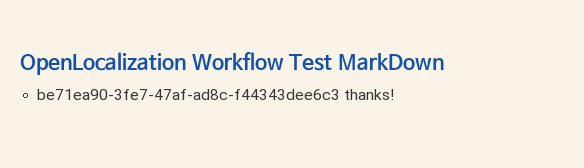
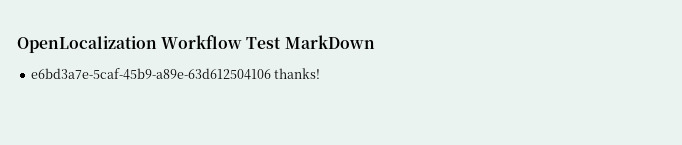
- be71ea90-3fe7-47af-ad8c-f44343dee6c3 thanks!
+ e6bd3a7e-5caf-45b9-a89e-63d612504106 thanks!

